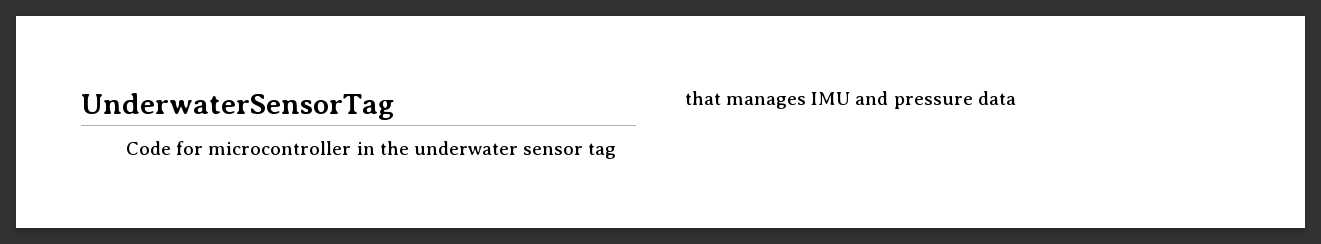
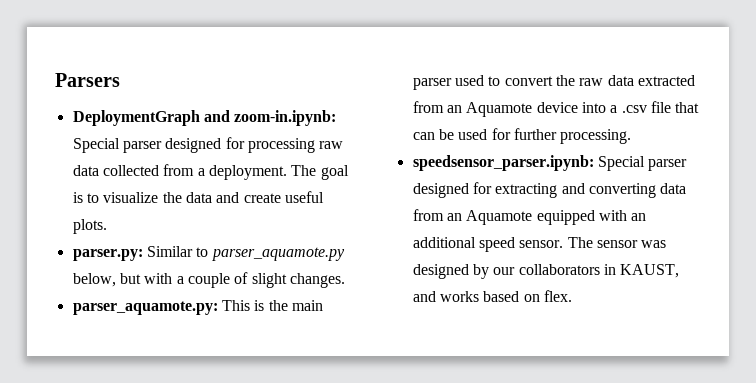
- UnderwaterSensorTag
- Code for microcontroller in the underwater sensor tag that manages IMU and pressure data
+ Parsers
+ DeploymentGraph and zoom-in.ipynb: Special parser designed for processing raw data collected from a deployment. The goal is to visualize the data and create useful plots.
+ parser.py: Similar to parser_aquamote.py below, but with a couple of slight changes.
+ parser_aquamote.py: This is the main parser used to convert the raw data extracted from an Aquamote device into a .csv file that can be used for further processing.
+ speedsensor_parser.ipynb: Special parser designed for extracting and converting data from an Aquamote equipped with an additional speed sensor. The sensor was designed by our collaborators in KAUST, and works based on flex.

